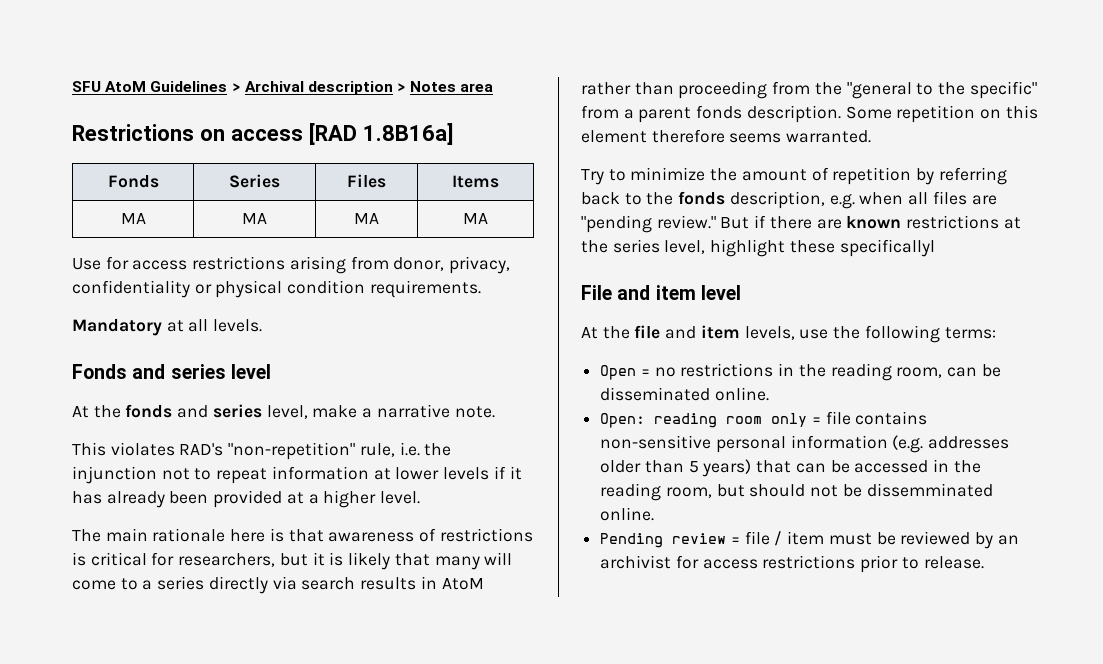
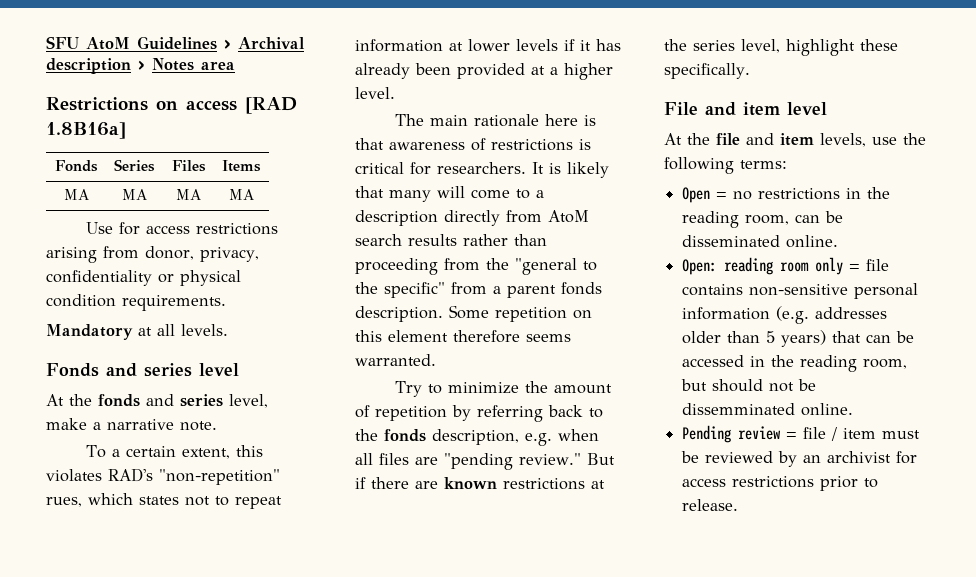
- This violates RAD's "non-repetition" rule, i.e. the injunction not to repeat information at lower levels if it has already been provided at a higher level.
+ To a certain extent, this violates RAD's "non-repetition" rues, which states not to repeat information at lower levels if it has already been provided at a higher level.
- The main rationale here is that awareness of restrictions is critical for researchers, but it is likely that many will come to a series directly via search results in AtoM rather than proceeding from the "general to the specific" from a parent fonds description.
+ The main rationale here is that awareness of restrictions is critical for researchers. It is likely that many will come to a description directly from AtoM search results rather than proceeding from the "general to the specific" from a parent fonds description.
- But if there are known restrictions at the series level, highlight these specificallyl
+ But if there are known restrictions at the series level, highlight these specifically.

